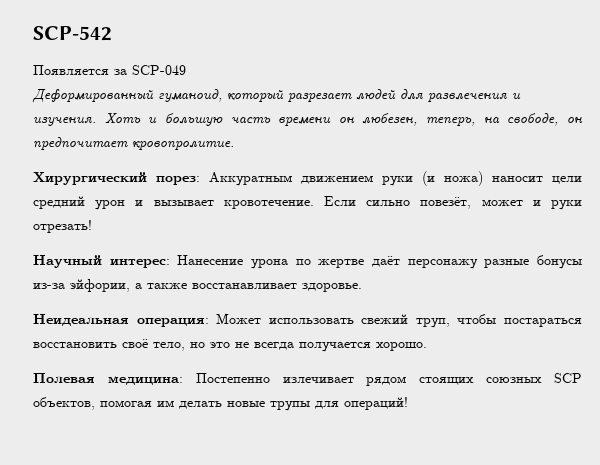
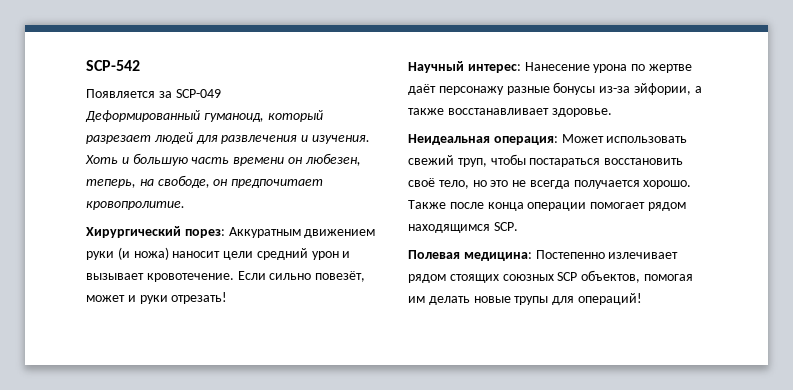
+ Также после конца операции помогает рядом находящимся SCP.

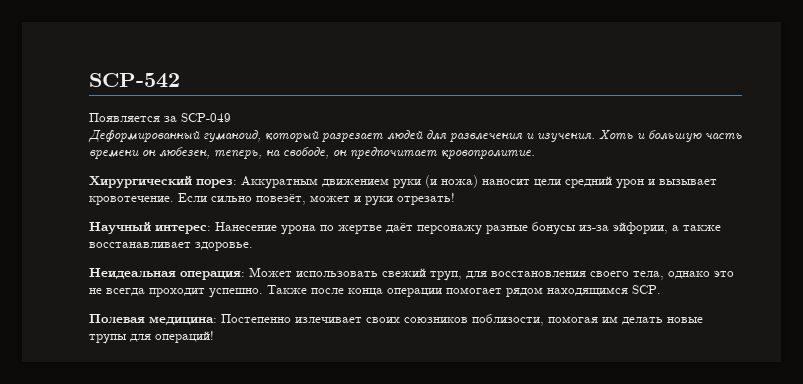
- Неидеальная операция: Может использовать свежий труп, чтобы постараться восстановить своё тело, но это не всегда получается хорошо.
+ Неидеальная операция: Может использовать свежий труп, для восстановления своего тела, однако это не всегда проходит успешно.
- Полевая медицина: Постепенно излечивает рядом стоящих союзных SCP объектов, помогая им делать новые трупы для операций!
+ Полевая медицина: Постепенно излечивает своих союзников поблизости, помогая им делать новые трупы для операций!

